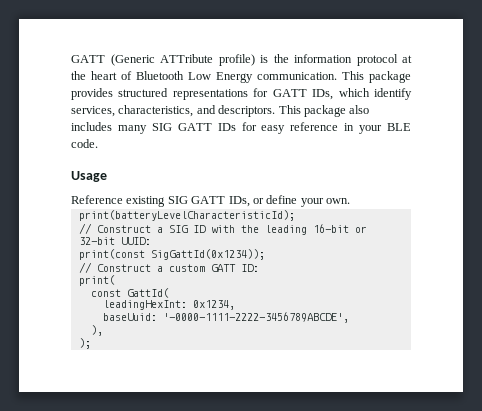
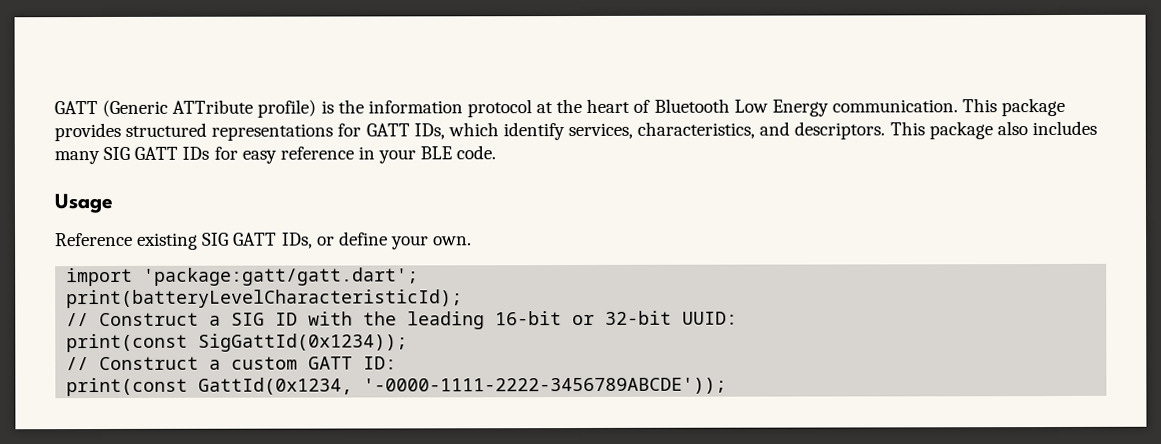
+ import 'package:gatt/gatt.dart';
- print(
- const GattId(
- leadingHexInt: 0x1234,
- baseUuid: '-0000-1111-2222-3456789ABCDE',
- ),
- );
+ print(const GattId(0x1234, '-0000-1111-2222-3456789ABCDE'));

